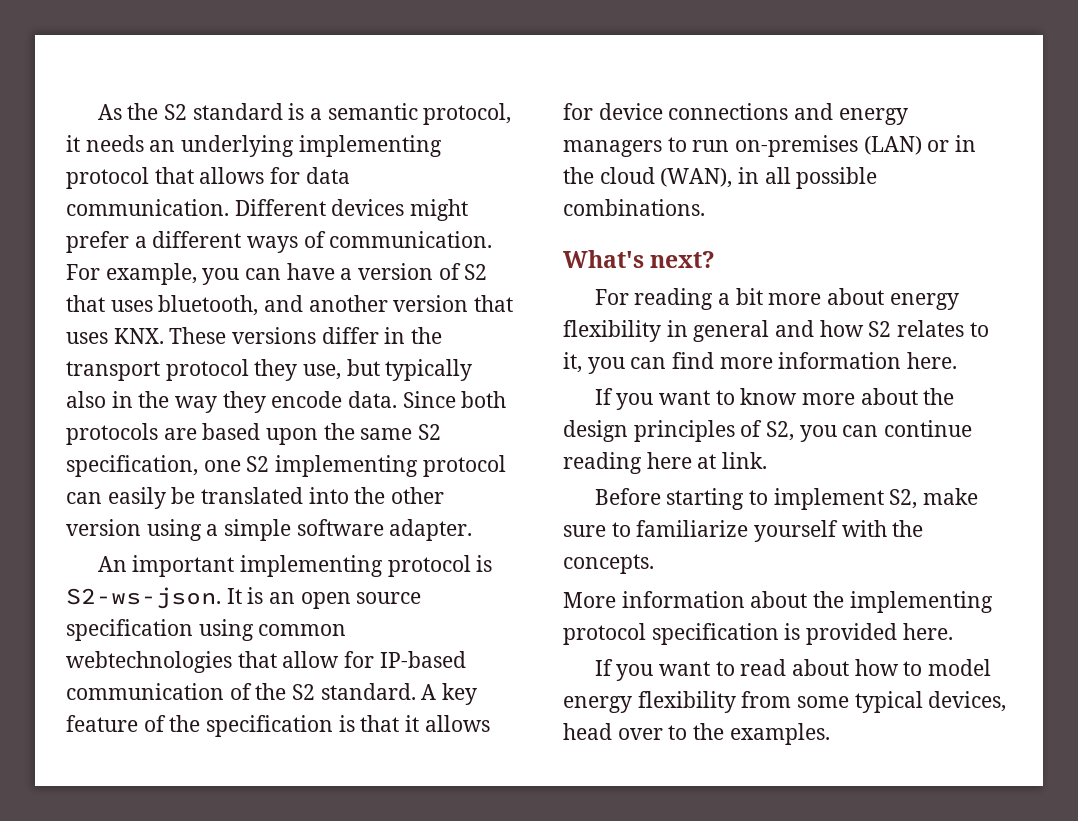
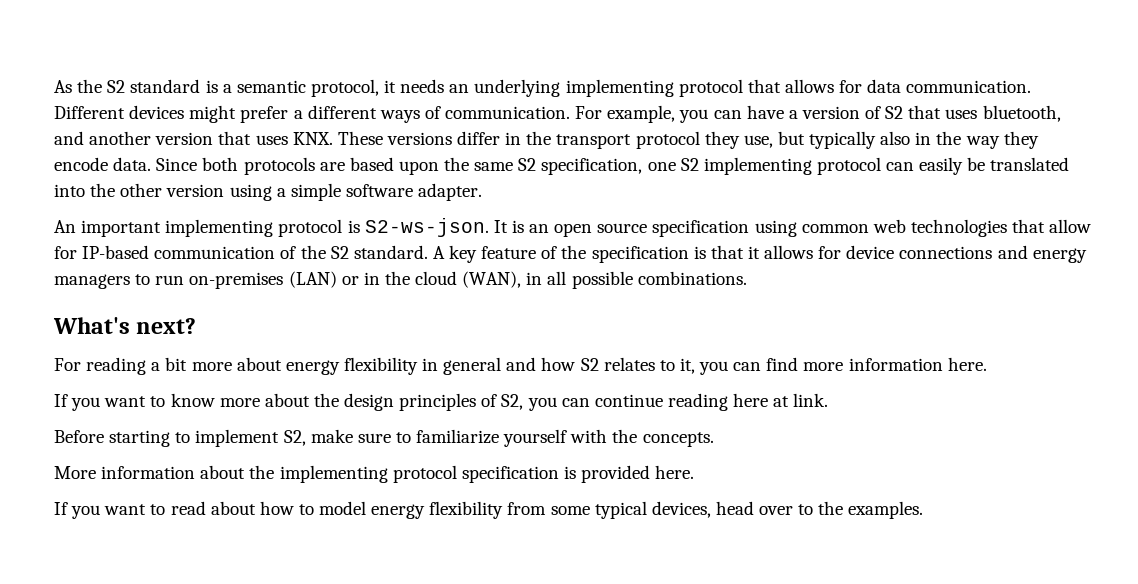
- It is an open source specification using common webtechnologies that allow for IP-based communication of the S2 standard.
+ It is an open source specification using common web technologies that allow for IP-based communication of the S2 standard.

